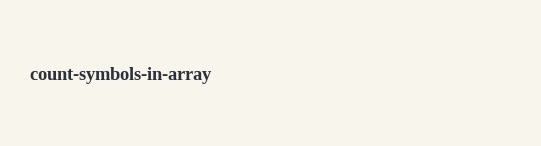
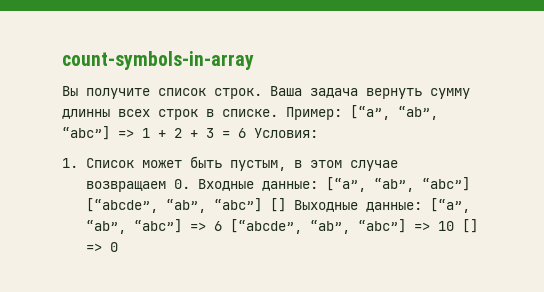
+ Вы получите список строк. Ваша задача вернуть сумму длинны всех строк в списке. Пример: [“a”, “ab”, “abc”] => 1 + 2 + 3 = 6 Условия:
+ 1. Список может быть пустым, в этом случае возвращаем 0. Входные данные: [“a”, “ab”, “abc”] [“abcde”, “ab”, “abc”] [] Выходные данные: [“a”, “ab”, “abc”] => 6 [“abcde”, “ab”, “abc”] => 10 [] => 0

